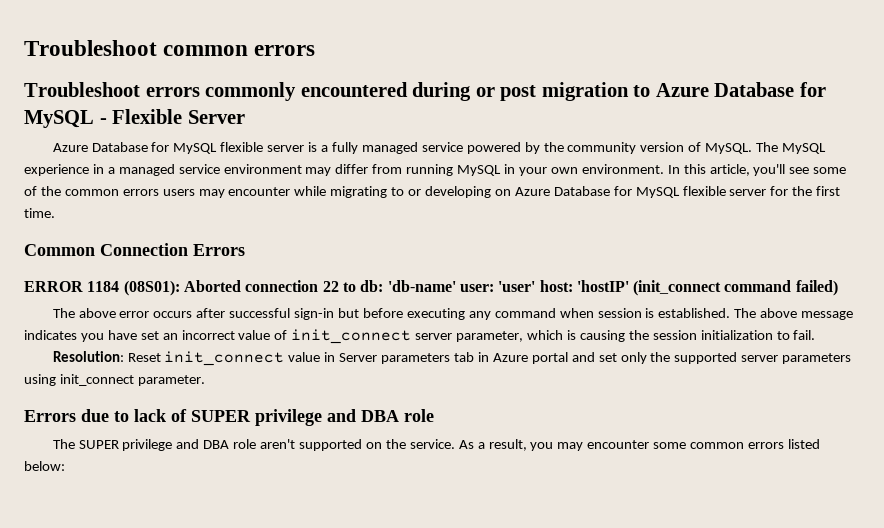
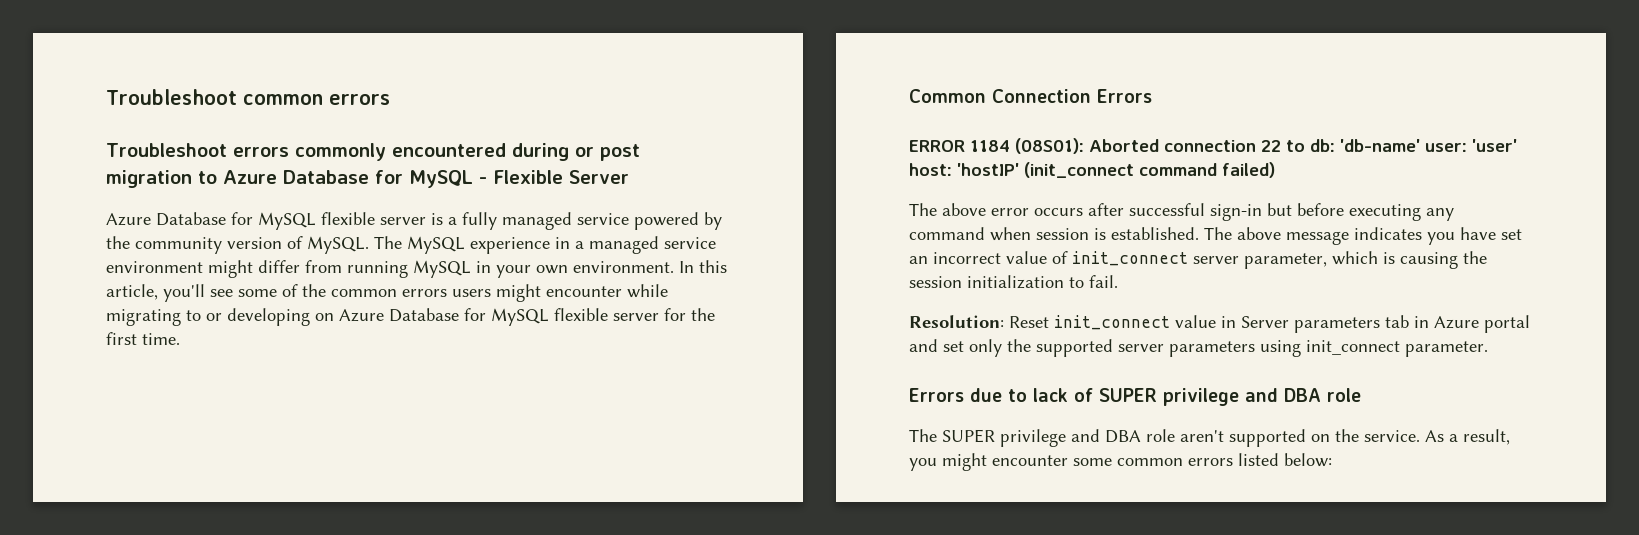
- The MySQL experience in a managed service environment may differ from running MySQL in your own environment.
+ The MySQL experience in a managed service environment might differ from running MySQL in your own environment.
- In this article, you'll see some of the common errors users may encounter while migrating to or developing on Azure Database for MySQL flexible server for the first time.
+ In this article, you'll see some of the common errors users might encounter while migrating to or developing on Azure Database for MySQL flexible server for the first time.
- As a result, you may encounter some common errors listed below:
+ As a result, you might encounter some common errors listed below:

